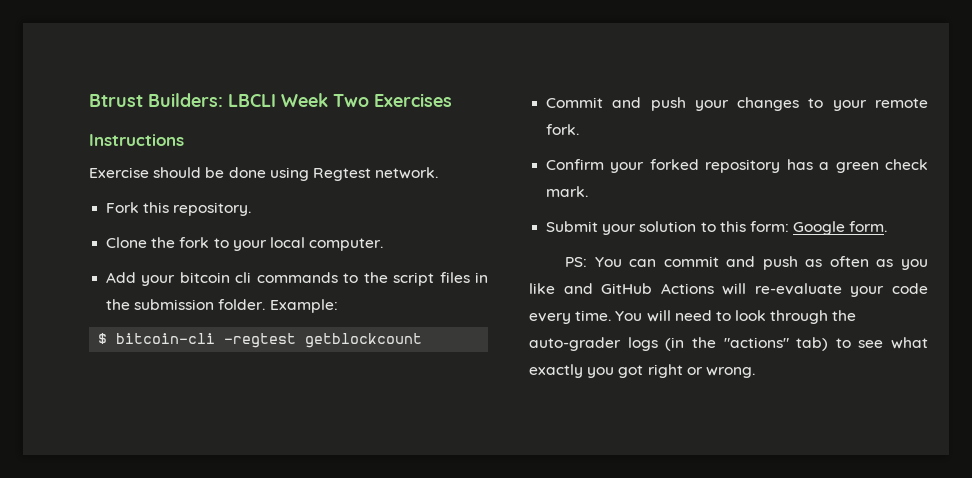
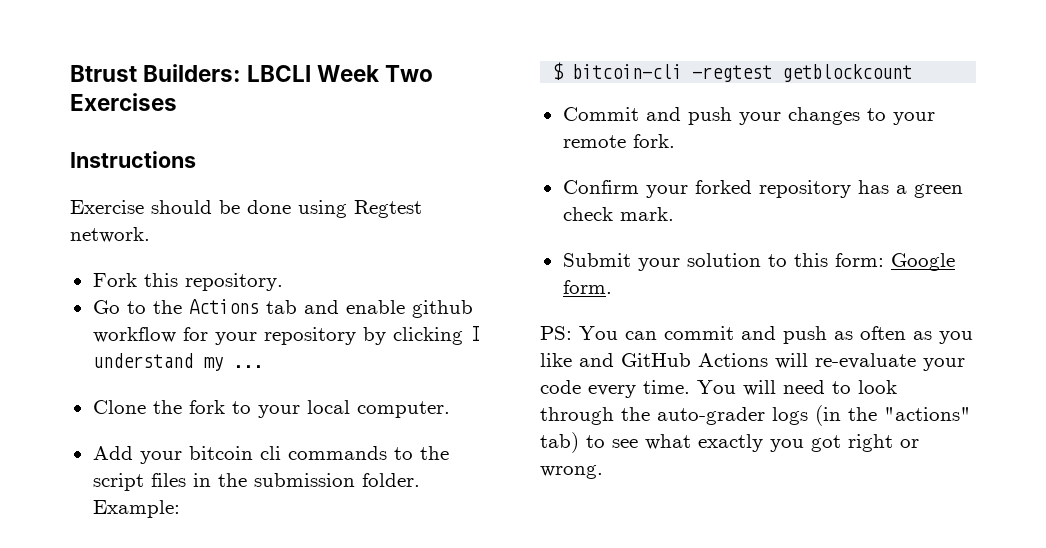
+ Go to the Actions tab and enable github workflow for your repository by clicking I understand my ...

